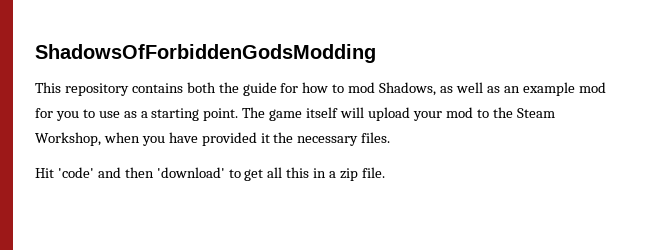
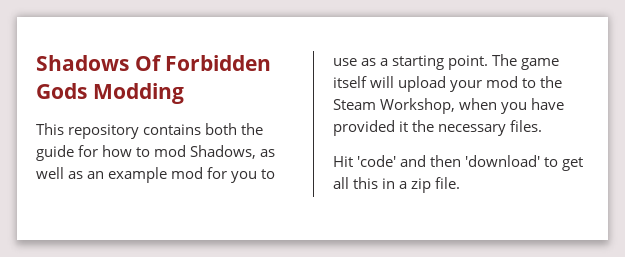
- ShadowsOfForbiddenGodsModding
+ Shadows Of Forbidden Gods Modding

